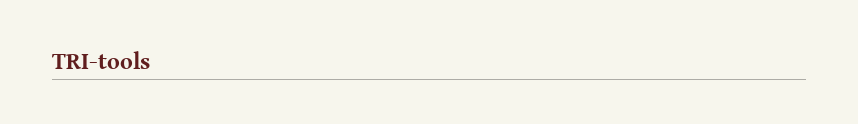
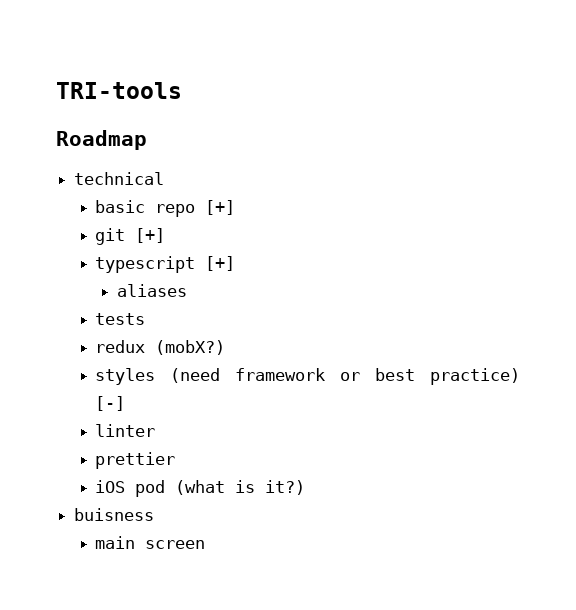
+ Roadmap
+ technical
+ basic repo [+]
+ git [+]
+ typescript [+]
+ aliases
+ tests
+ redux (mobX?)
+ styles (need framework or best practice) [-]
+ linter
+ prettier
+ iOS pod (what is it?)
+ buisness
+ main screen

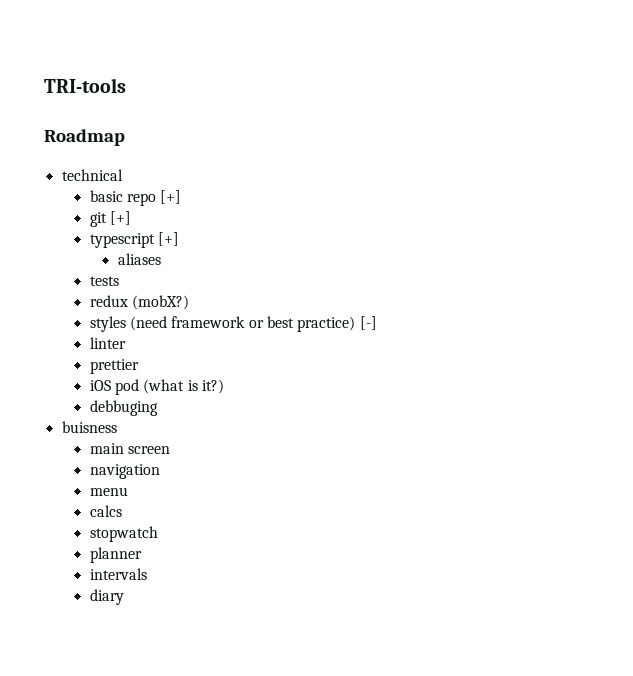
+ debbuging
+ navigation
+ menu
+ calcs
+ stopwatch
+ planner
+ intervals
+ diary

